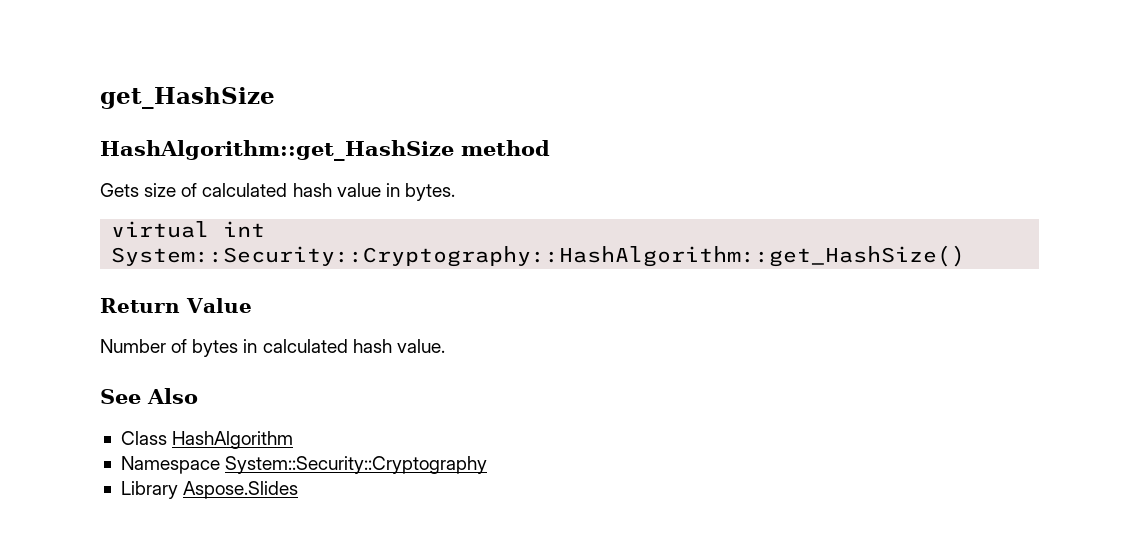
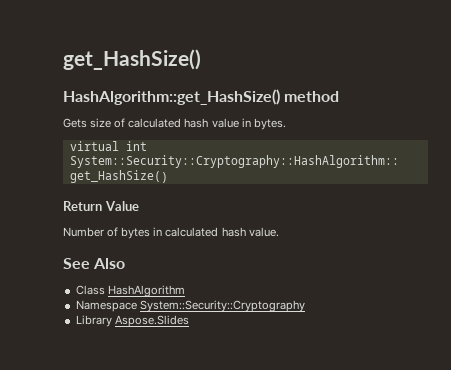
- get_HashSize
- HashAlgorithm::get_HashSize method
+ get_HashSize()
+ HashAlgorithm::get_HashSize() method

